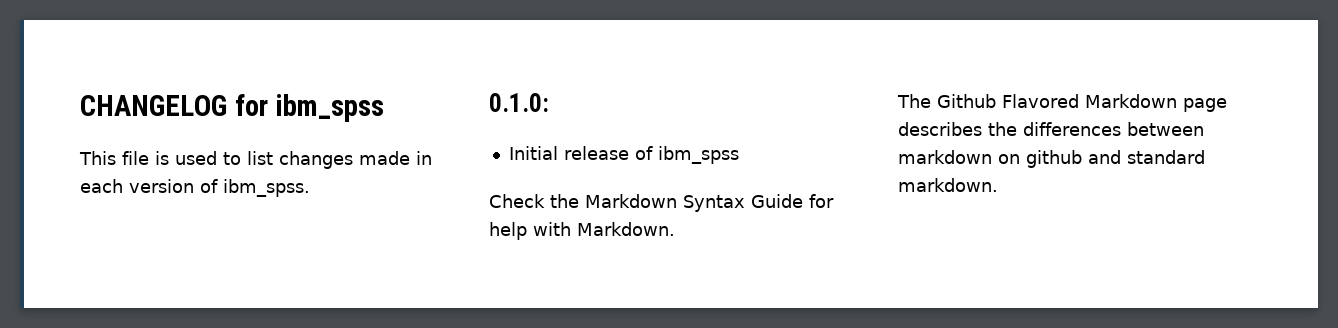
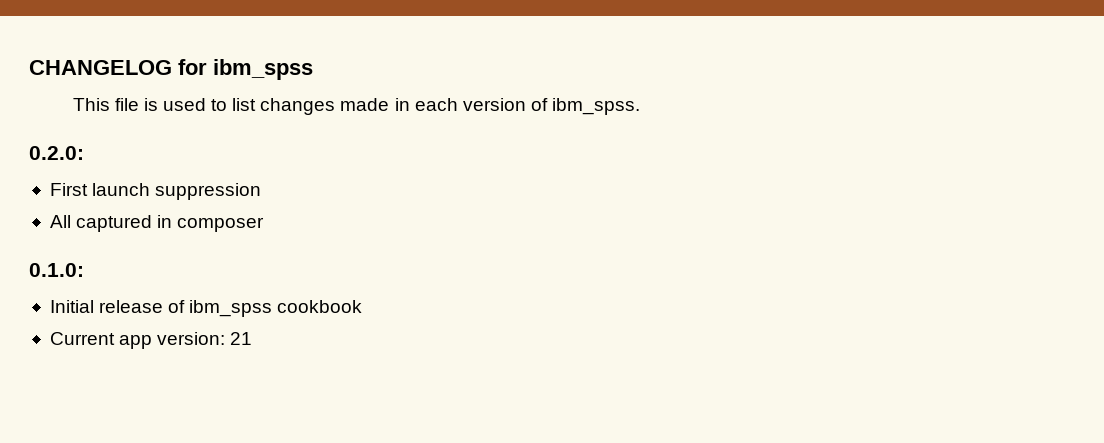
+ 0.2.0:
+ First launch suppression
+ All captured in composer
- Initial release of ibm_spss
- Check the Markdown Syntax Guide for help with Markdown.
- The Github Flavored Markdown page describes the differences between markdown on github and standard markdown.
+ Initial release of ibm_spss cookbook
+ Current app version: 21

